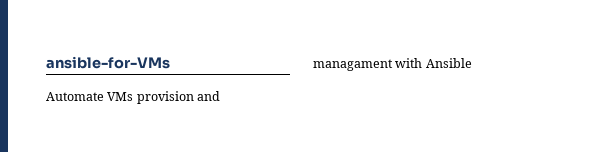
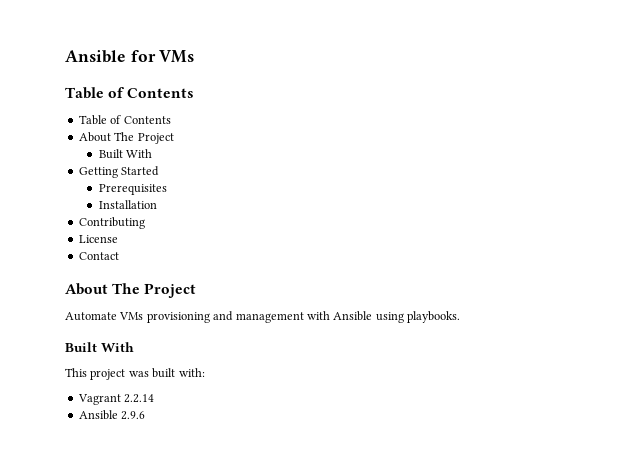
- ansible-for-VMs
- Automate VMs provision and managament with Ansible
+ Ansible for VMs
+ Table of Contents
+ Table of Contents
+ About The Project
+ Built With
+ Getting Started
+ Prerequisites
+ Installation
+ Contributing
+ License
+ Contact
+ About The Project
+ Automate VMs provisioning and management with Ansible using playbooks.
+ Built With
+ This project was built with:
+ Vagrant 2.2.14
+ Ansible 2.9.6

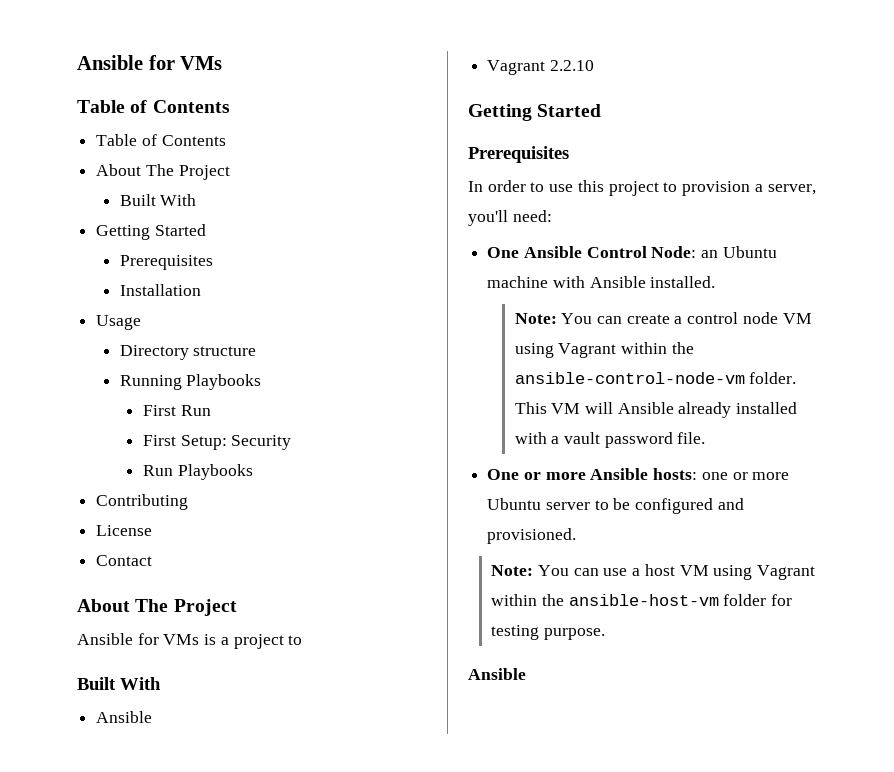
+ Usage
+ Directory structure
+ Running Playbooks
+ First Run
+ First Setup: Security
+ Run Playbooks
- Automate VMs provisioning and management with Ansible using playbooks.
+ Ansible for VMs is a project to
  Built With
- This project was built with:
- Vagrant 2.2.14
- Ansible 2.9.6
+ Ansible
+ Vagrant 2.2.10
+ Getting Started
+ Prerequisites
+ In order to use this project to provision a server, you'll need:
+ One Ansible Control Node: an Ubuntu machine with Ansible installed.
+ Note: You can create a control node VM using Vagrant within the ansible-control-node-vm folder. This VM will Ansible already installed with a vault password file.
+ One or more Ansible hosts: one or more Ubuntu server to be configured and provisioned.
+ Note: You can use a host VM using Vagrant within the ansible-host-vm folder for testing purpose.
+ Ansible

